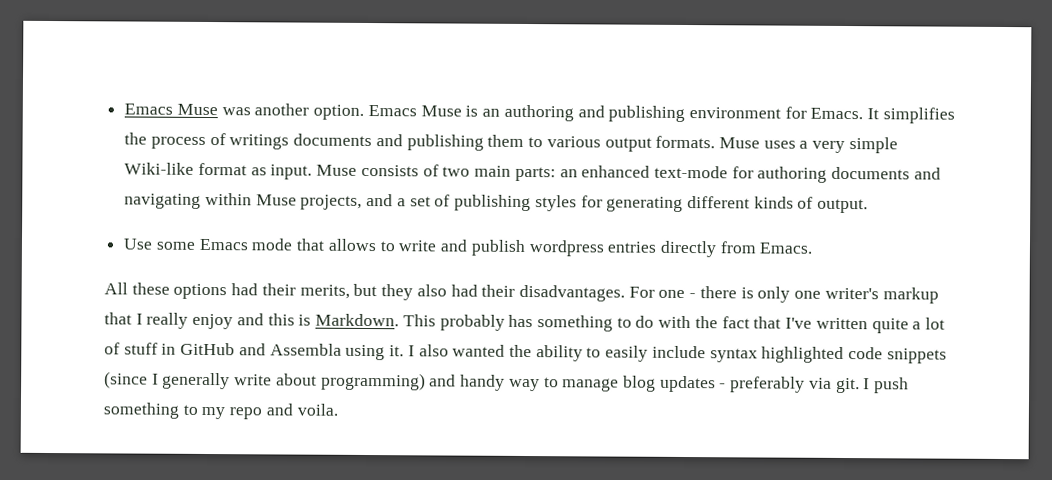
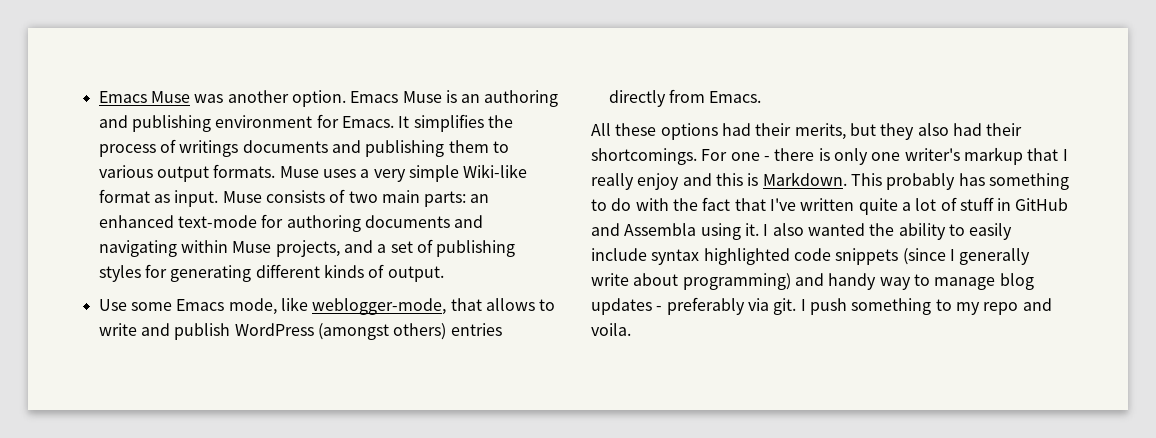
- Use some Emacs mode that allows to write and publish wordpress entries directly from Emacs.
+ Use some Emacs mode, like weblogger-mode, that allows to write and publish WordPress (amongst others) entries directly from Emacs.
- All these options had their merits, but they also had their disadvantages.
+ All these options had their merits, but they also had their shortcomings.

